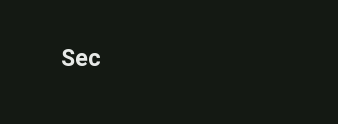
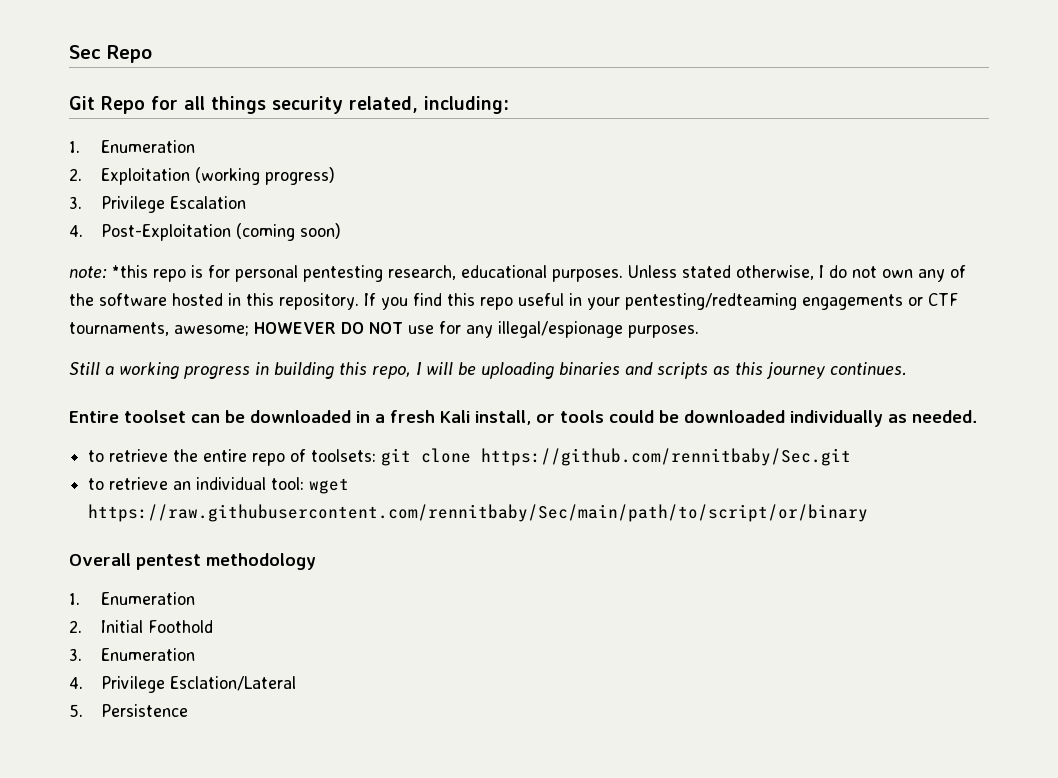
- Sec
+ Sec Repo
+ Git Repo for all things security related, including:
+ 1. Enumeration
+ 2. Exploitation (working progress)
+ 3. Privilege Escalation
+ 4. Post-Exploitation (coming soon)
+ note: *this repo is for personal pentesting research, educational purposes. Unless stated otherwise, I do not own any of the software hosted in this repository. If you find this repo useful in your pentesting/redteaming engagements or CTF tournaments, awesome; HOWEVER DO NOT use for any illegal/espionage purposes.
+ Still a working progress in building this repo, I will be uploading binaries and scripts as this journey continues.
+ Entire toolset can be downloaded in a fresh Kali install, or tools could be downloaded individually as needed.
+ to retrieve the entire repo of toolsets: git clone https://github.com/rennitbaby/Sec.git
+ to retrieve an individual tool: wget https://raw.githubusercontent.com/rennitbaby/Sec/main/path/to/script/or/binary
+ Overall pentest methodology
+ 1. Enumeration
+ 2. Initial Foothold
+ 3. Enumeration
+ 4. Privilege Esclation/Lateral
+ 5. Persistence

